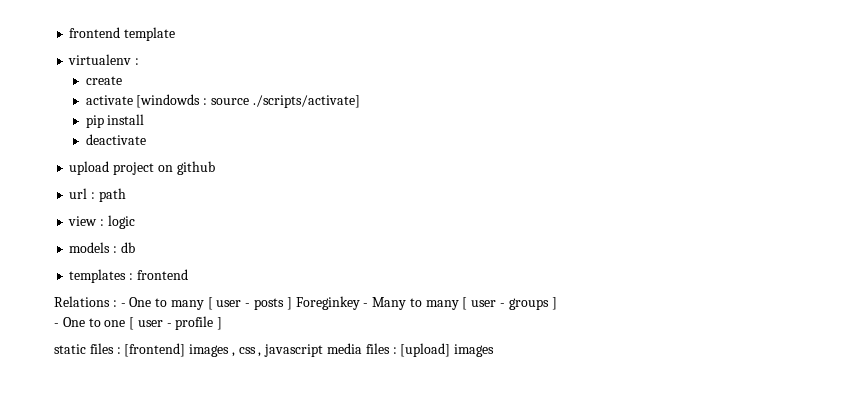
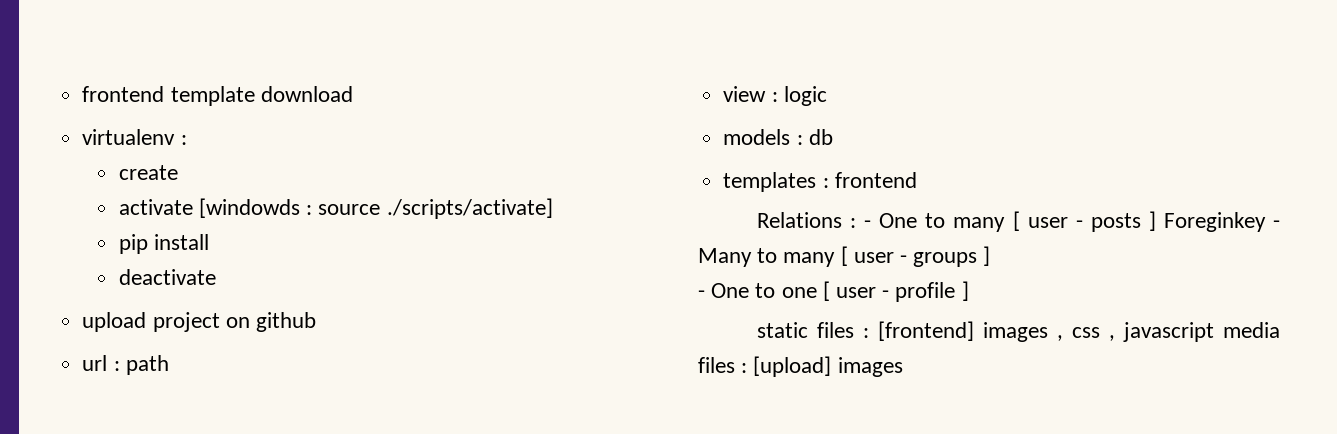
- frontend template
+ frontend template download

